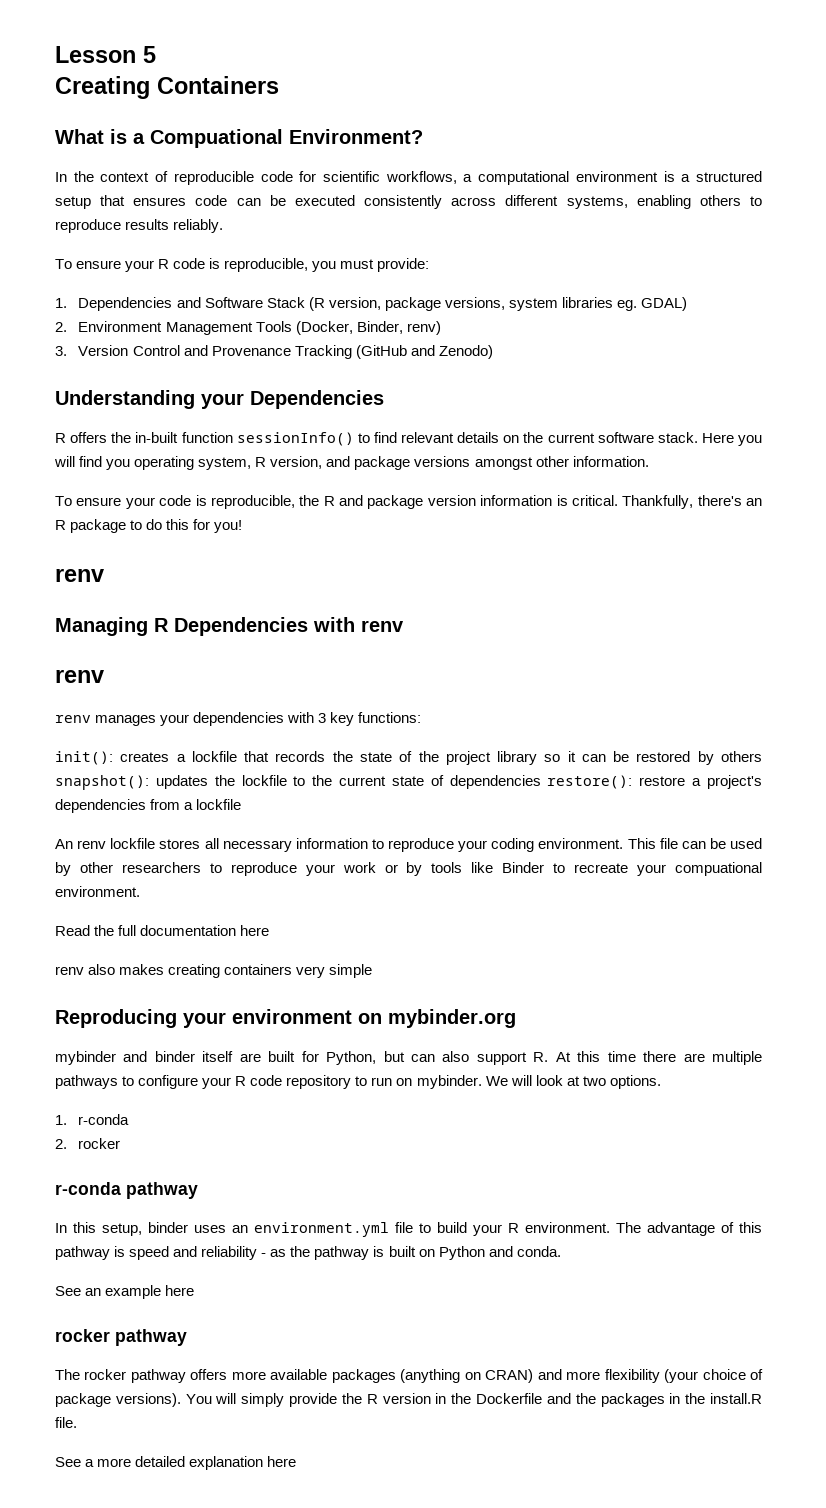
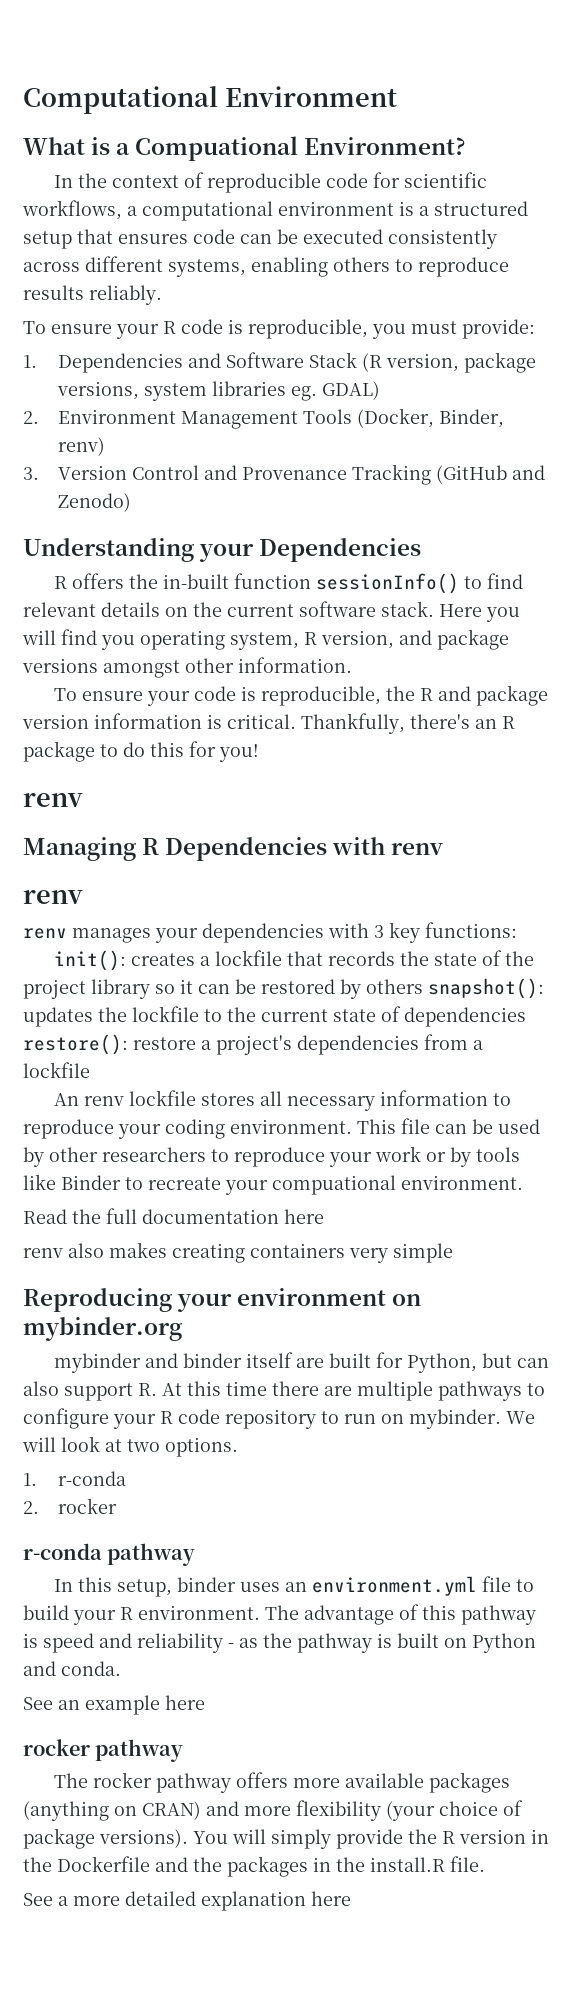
- Lesson 5
- Creating Containers
+ Computational Environment

